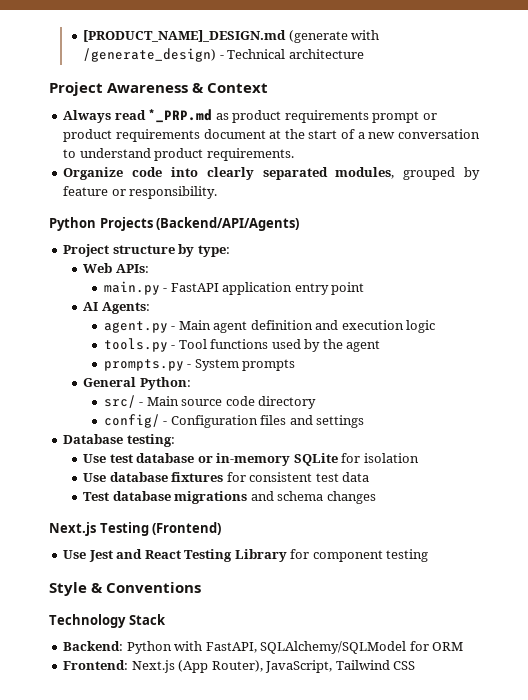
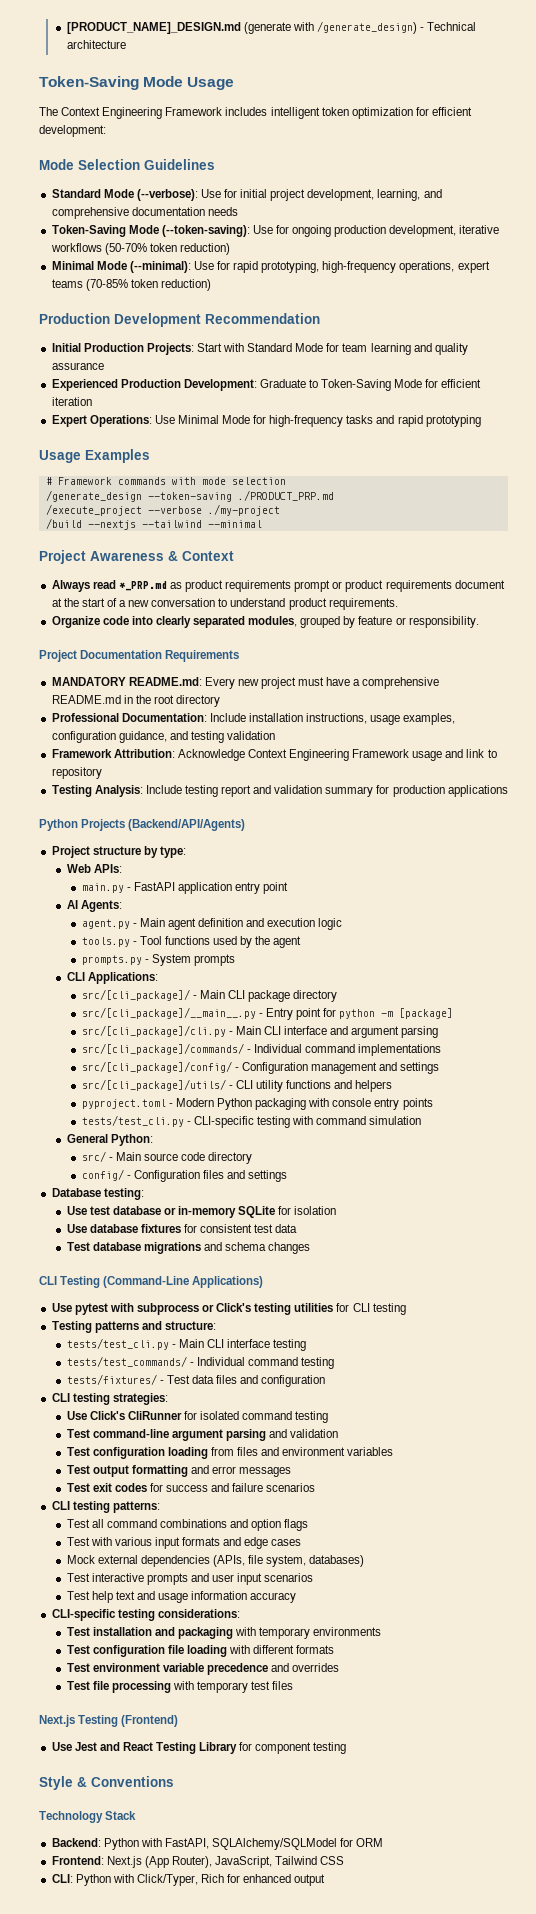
+ Token-Saving Mode Usage
+ The Context Engineering Framework includes intelligent token optimization for efficient development:
+ Mode Selection Guidelines
+ Standard Mode (--verbose): Use for initial project development, learning, and comprehensive documentation needs
+ Token-Saving Mode (--token-saving): Use for ongoing production development, iterative workflows (50-70% token reduction)
+ Minimal Mode (--minimal): Use for rapid prototyping, high-frequency operations, expert teams (70-85% token reduction)
+ Production Development Recommendation
+ Initial Production Projects: Start with Standard Mode for team learning and quality assurance
+ Experienced Production Development: Graduate to Token-Saving Mode for efficient iteration
+ Expert Operations: Use Minimal Mode for high-frequency tasks and rapid prototyping
+ Usage Examples
+ # Framework commands with mode selection
+ /generate_design --token-saving ./PRODUCT_PRP.md
+ /execute_project --verbose ./my-project
+ /build --nextjs --tailwind --minimal
+ Project Documentation Requirements
+ MANDATORY README.md: Every new project must have a comprehensive README.md in the root directory
+ Professional Documentation: Include installation instructions, usage examples, configuration guidance, and testing validation
+ Framework Attribution: Acknowledge Context Engineering Framework usage and link to repository
+ Testing Analysis: Include testing report and validation summary for production applications
+ CLI Applications:
+ src/[cli_package]/ - Main CLI package directory
+ src/[cli_package]/__main__.py - Entry point for python -m [package]
+ src/[cli_package]/cli.py - Main CLI interface and argument parsing
+ src/[cli_package]/commands/ - Individual command implementations
+ src/[cli_package]/config/ - Configuration management and settings
+ src/[cli_package]/utils/ - CLI utility functions and helpers
+ pyproject.toml - Modern Python packaging with console entry points
+ tests/test_cli.py - CLI-specific testing with command simulation
+ CLI Testing (Command-Line Applications)
+ Use pytest with subprocess or Click's testing utilities for CLI testing
+ Testing patterns and structure:
+ tests/test_cli.py - Main CLI interface testing
+ tests/test_commands/ - Individual command testing
+ tests/fixtures/ - Test data files and configuration
+ CLI testing strategies:
+ Use Click's CliRunner for isolated command testing
+ Test command-line argument parsing and validation
+ Test configuration loading from files and environment variables
+ Test output formatting and error messages
+ Test exit codes for success and failure scenarios
+ CLI testing patterns:
+ Test all command combinations and option flags
+ Test with various input formats and edge cases
+ Mock external dependencies (APIs, file system, databases)
+ Test interactive prompts and user input scenarios
+ Test help text and usage information accuracy
+ CLI-specific testing considerations:
+ Test installation and packaging with temporary environments
+ Test configuration file loading with different formats
+ Test environment variable precedence and overrides
+ Test file processing with temporary test files
+ CLI: Python with Click/Typer, Rich for enhanced output

